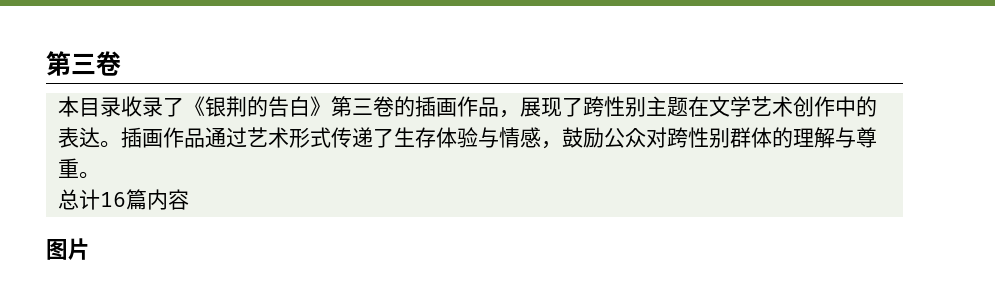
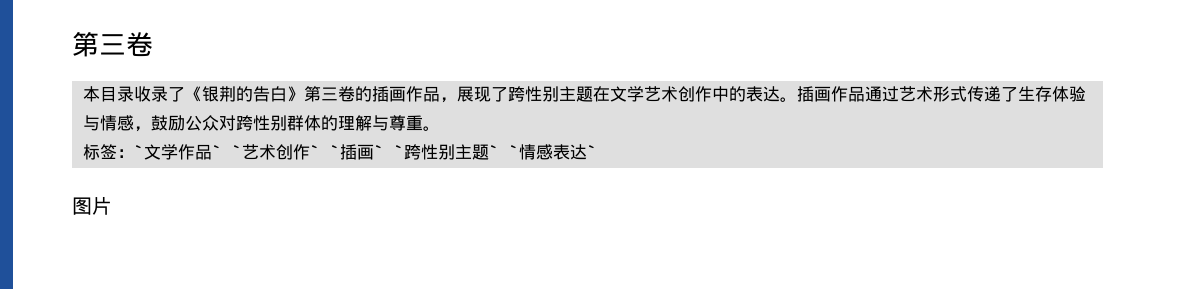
- 总计16篇内容
+ 标签：`文学作品` `艺术创作` `插画` `跨性别主题` `情感表达`

